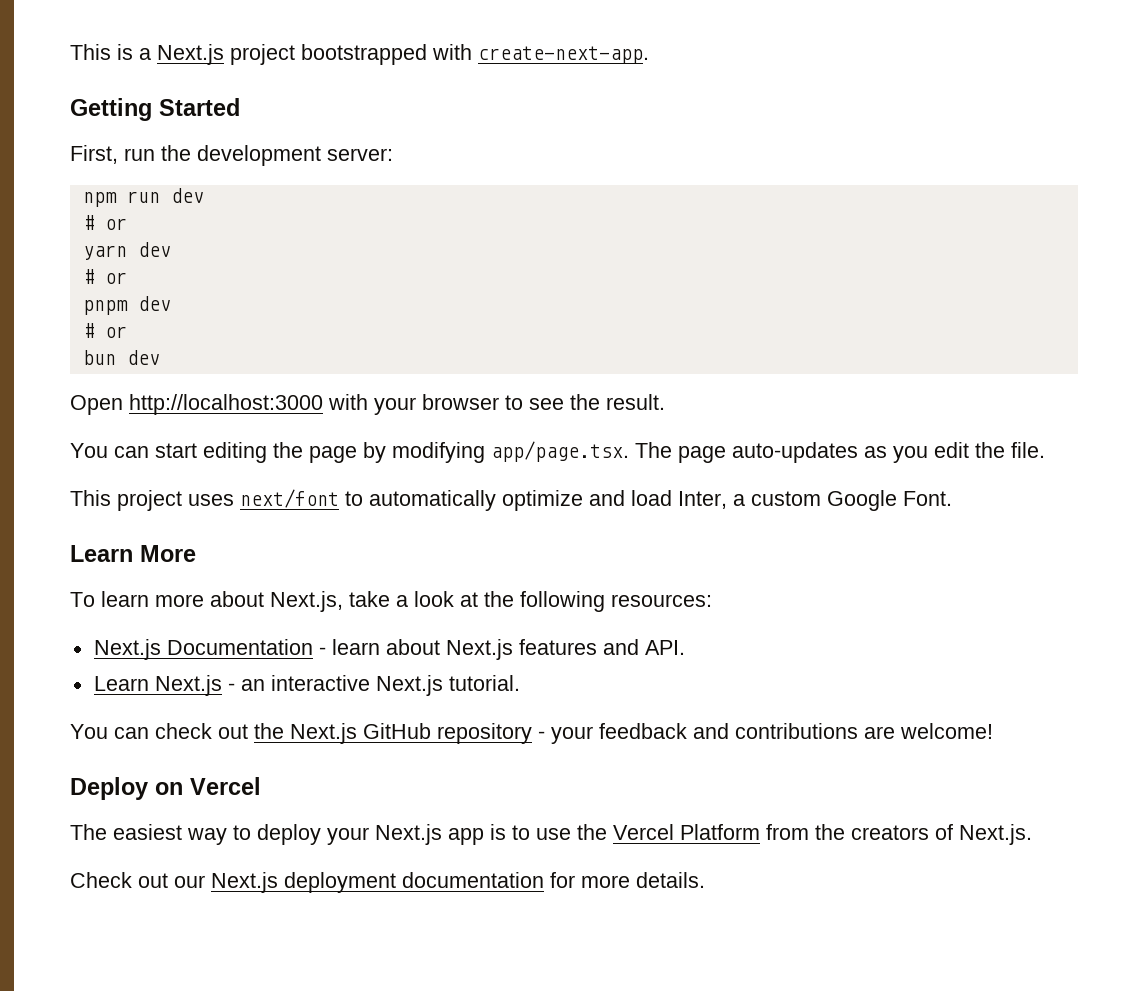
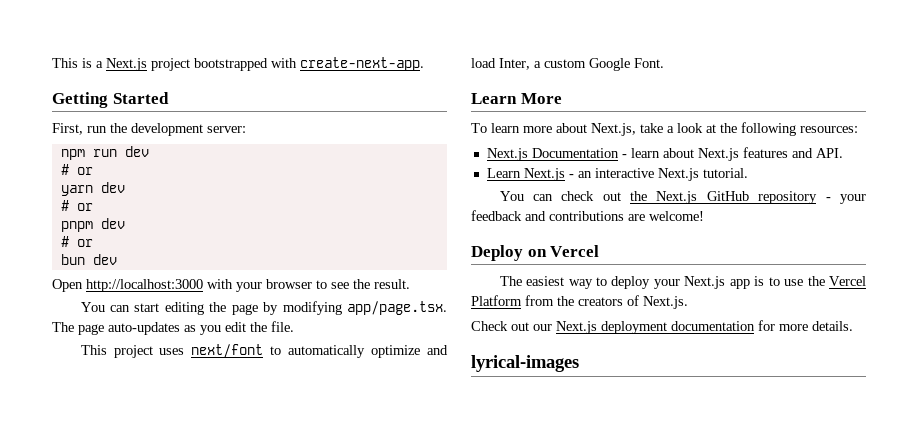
+ lyrical-images

